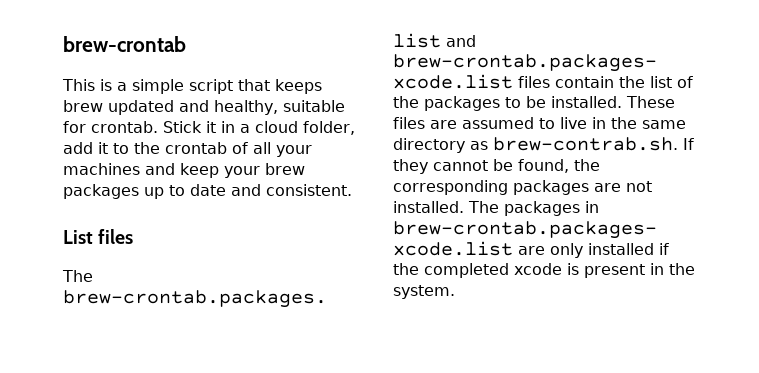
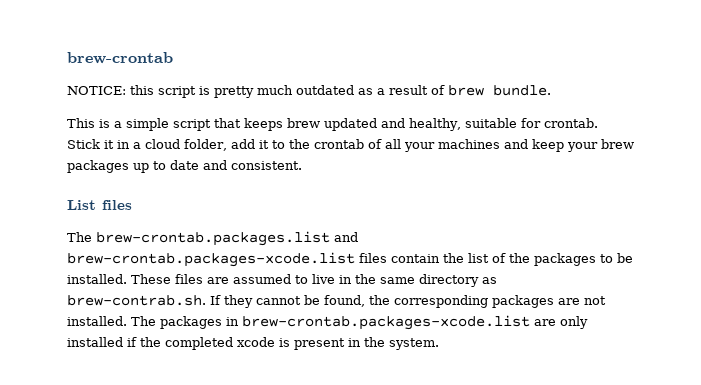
+ NOTICE: this script is pretty much outdated as a result of brew bundle.

